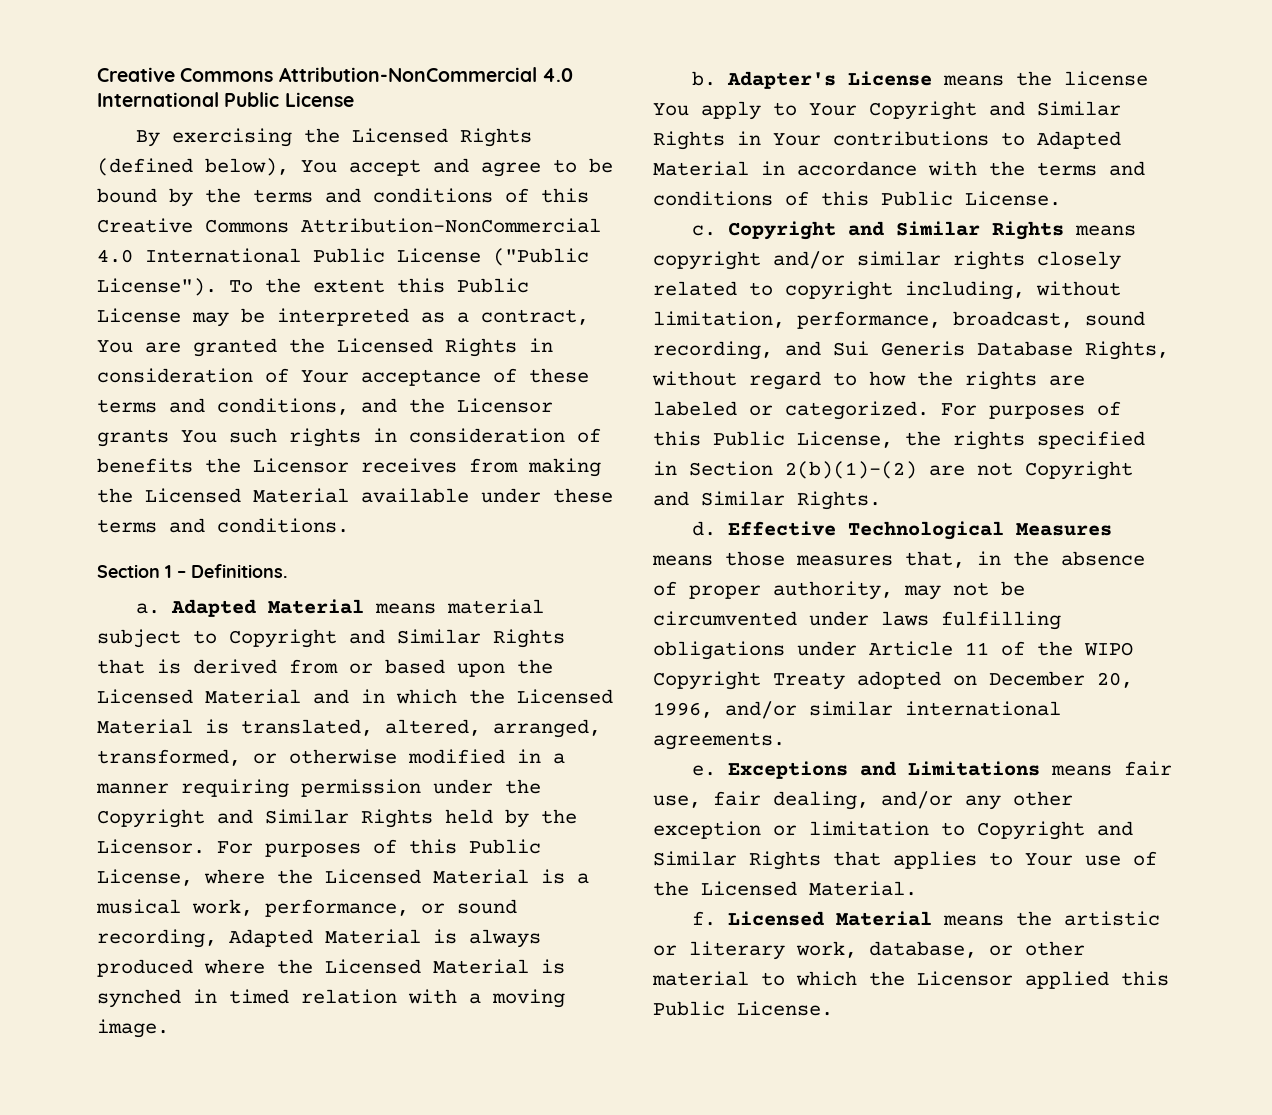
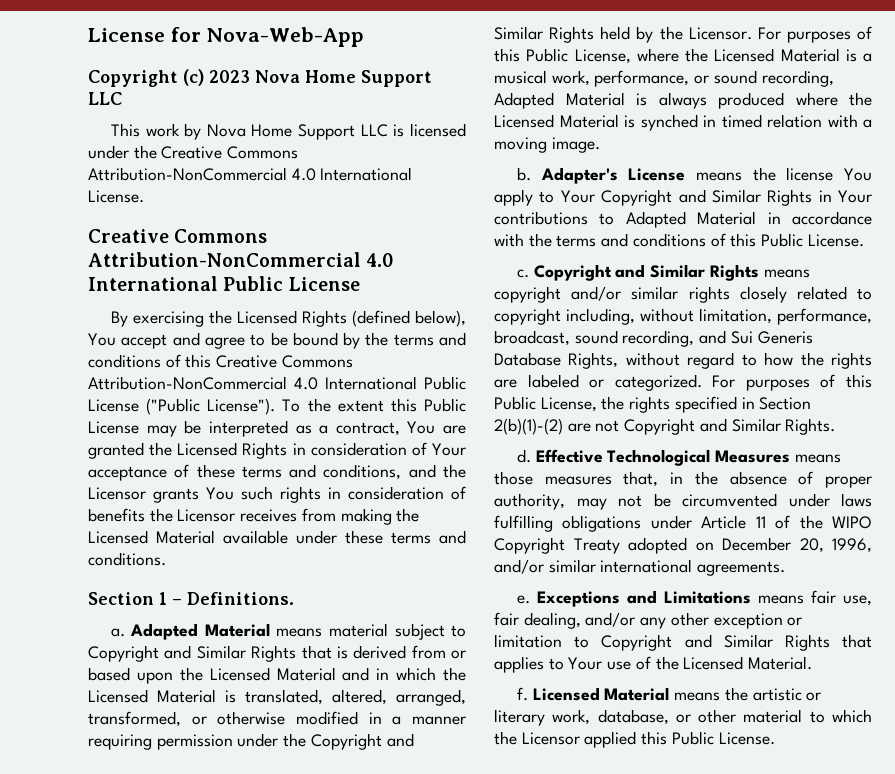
+ License for Nova-Web-App
+ Copyright (c) 2023 Nova Home Support LLC
+ This work by Nova Home Support LLC is licensed under the Creative Commons Attribution-NonCommercial 4.0 International License.

